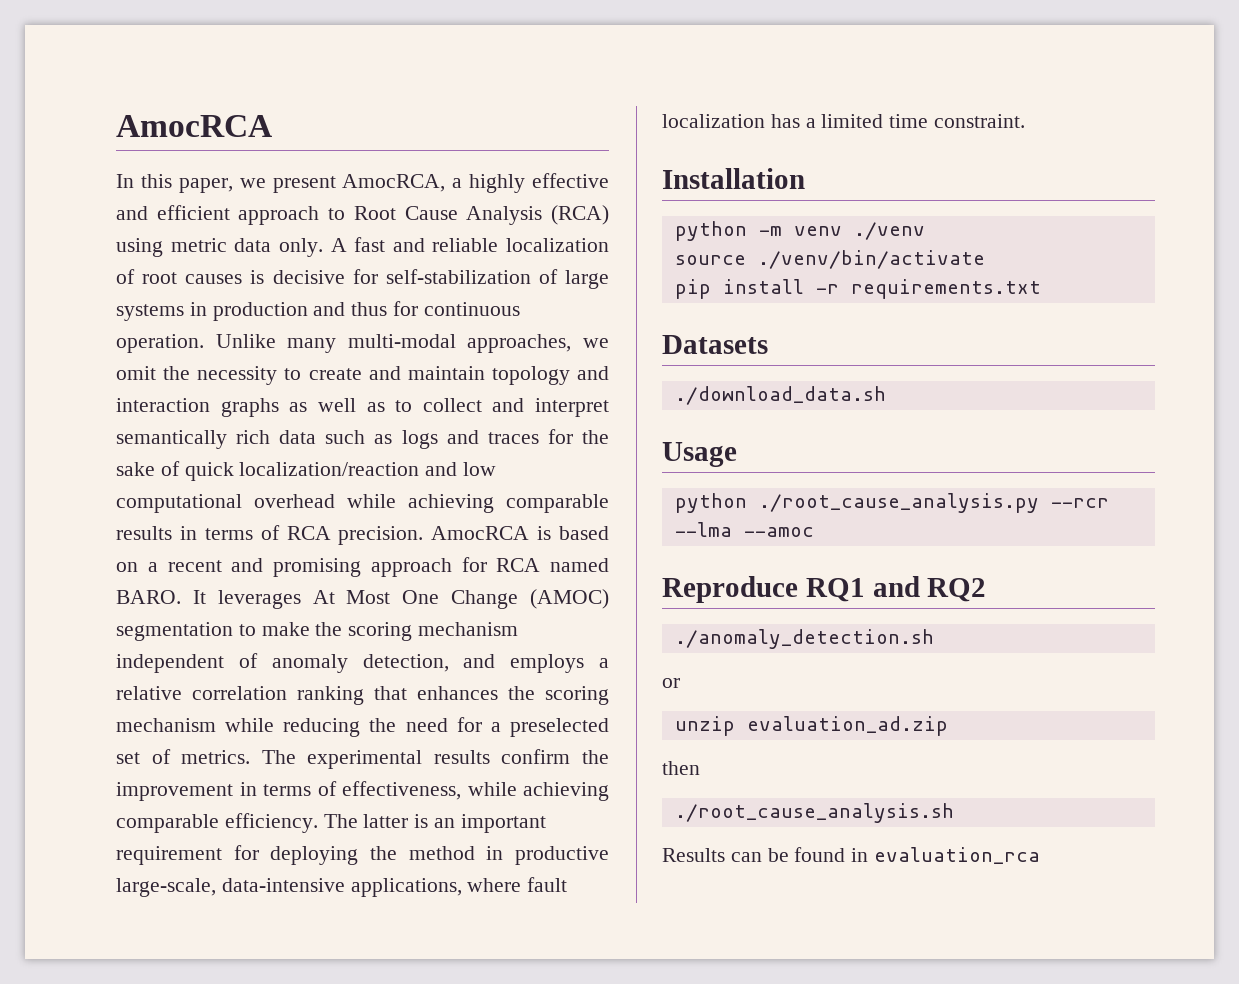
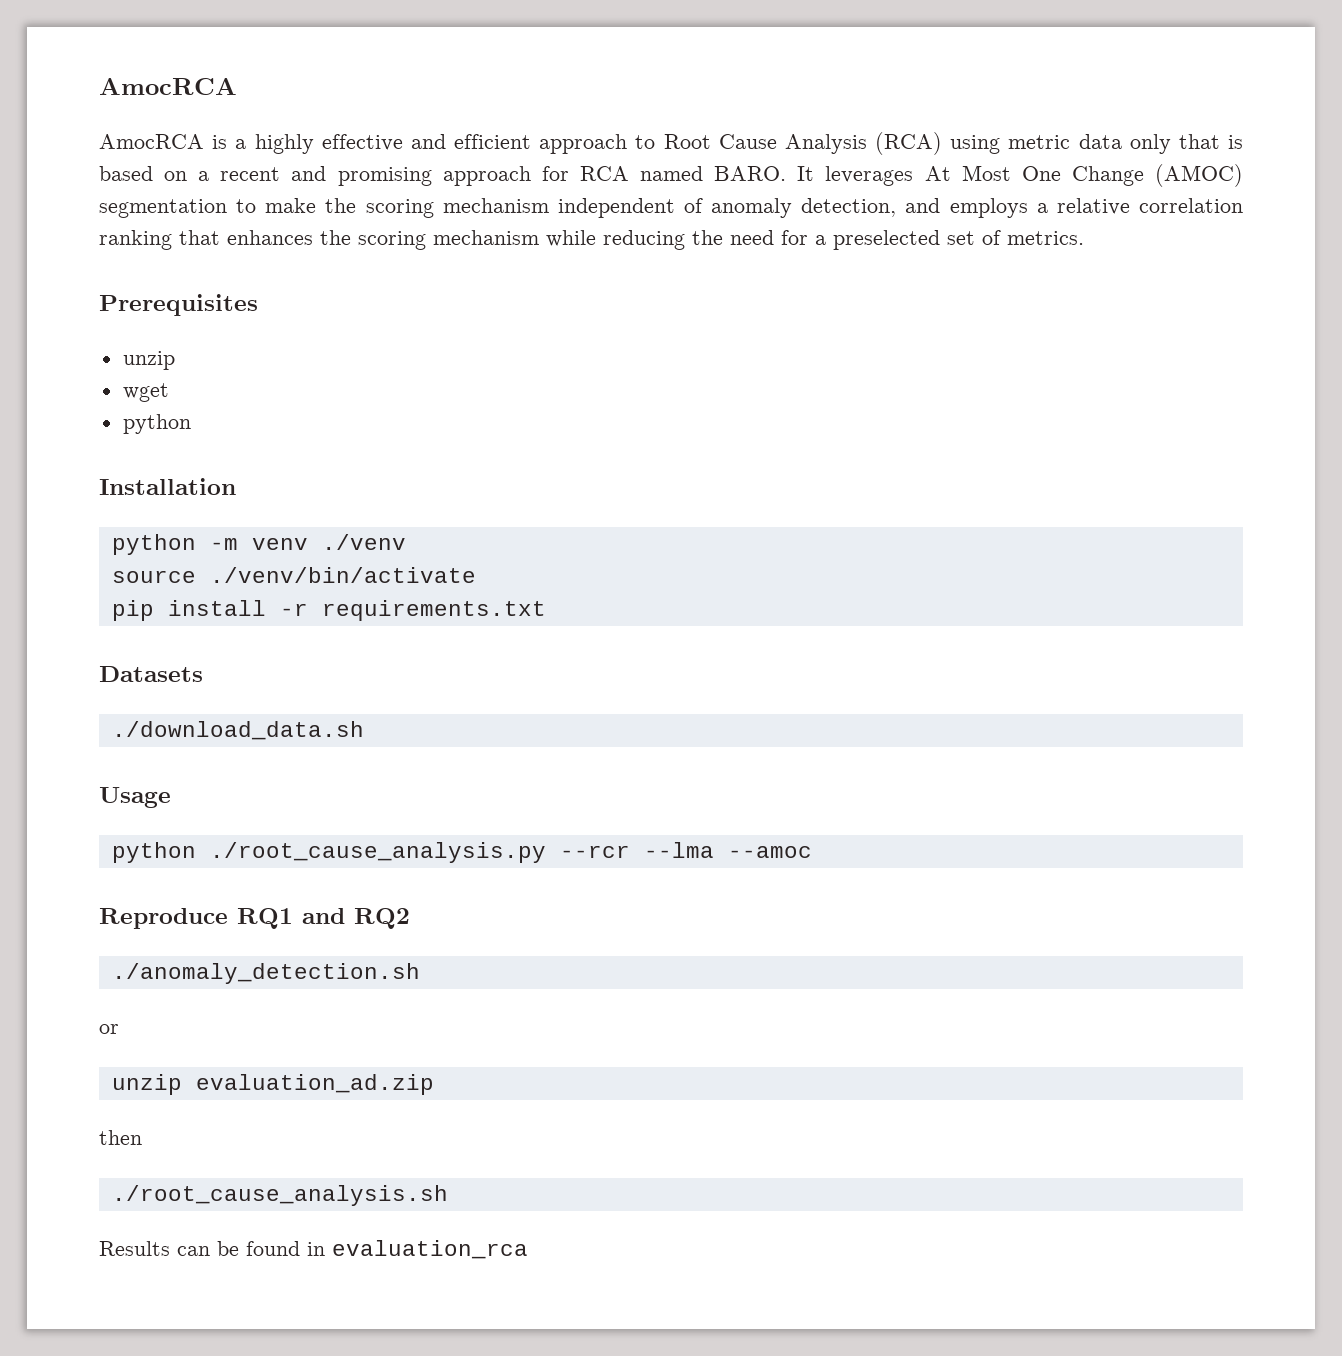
- In this paper, we present AmocRCA, a highly effective and efficient approach to Root Cause Analysis (RCA) using metric data only. A fast and reliable localization of root causes is decisive for self-stabilization of large systems in production and thus for continuous operation. Unlike many multi-modal approaches, we omit the necessity to create and maintain topology and interaction graphs as well as to collect and interpret semantically rich data such as logs and traces for the sake of quick localization/reaction and low computational overhead while achieving comparable results in terms of RCA precision. AmocRCA is based on a recent and promising approach for RCA named BARO.
+ AmocRCA is a highly effective and efficient approach to Root Cause Analysis (RCA) using metric data only that is based on a recent and promising approach for RCA named BARO.
- It leverages At Most One Change (AMOC) segmentation to make the scoring mechanism independent of anomaly detection, and employs a relative correlation ranking that enhances the scoring mechanism while reducing the need for a preselected set of metrics. The experimental results confirm the improvement in terms of effectiveness, while achieving comparable efficiency. The latter is an important requirement for deploying the method in productive large-scale, data-intensive applications, where fault localization has a limited time constraint.
+ It leverages At Most One Change (AMOC) segmentation to make the scoring mechanism independent of anomaly detection, and employs a relative correlation ranking that enhances the scoring mechanism while reducing the need for a preselected set of metrics.
+ Prerequisites
+ unzip
+ wget
+ python

